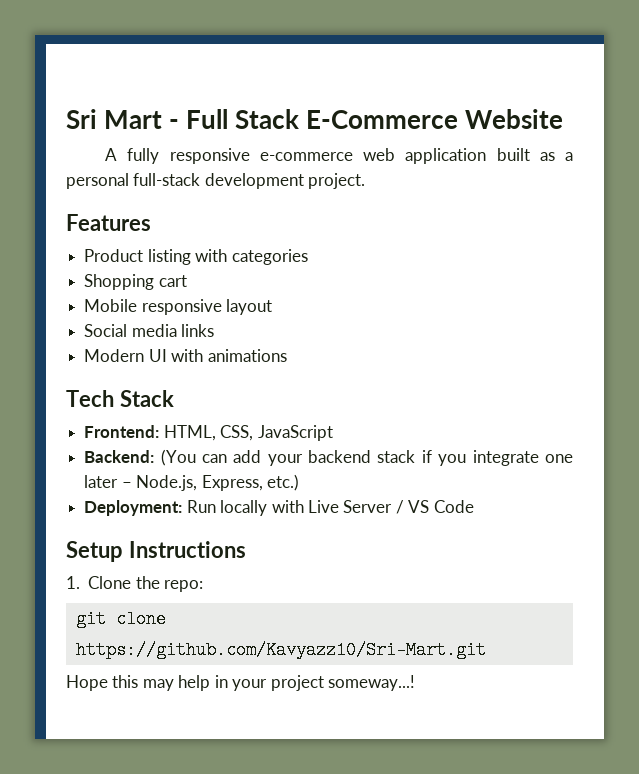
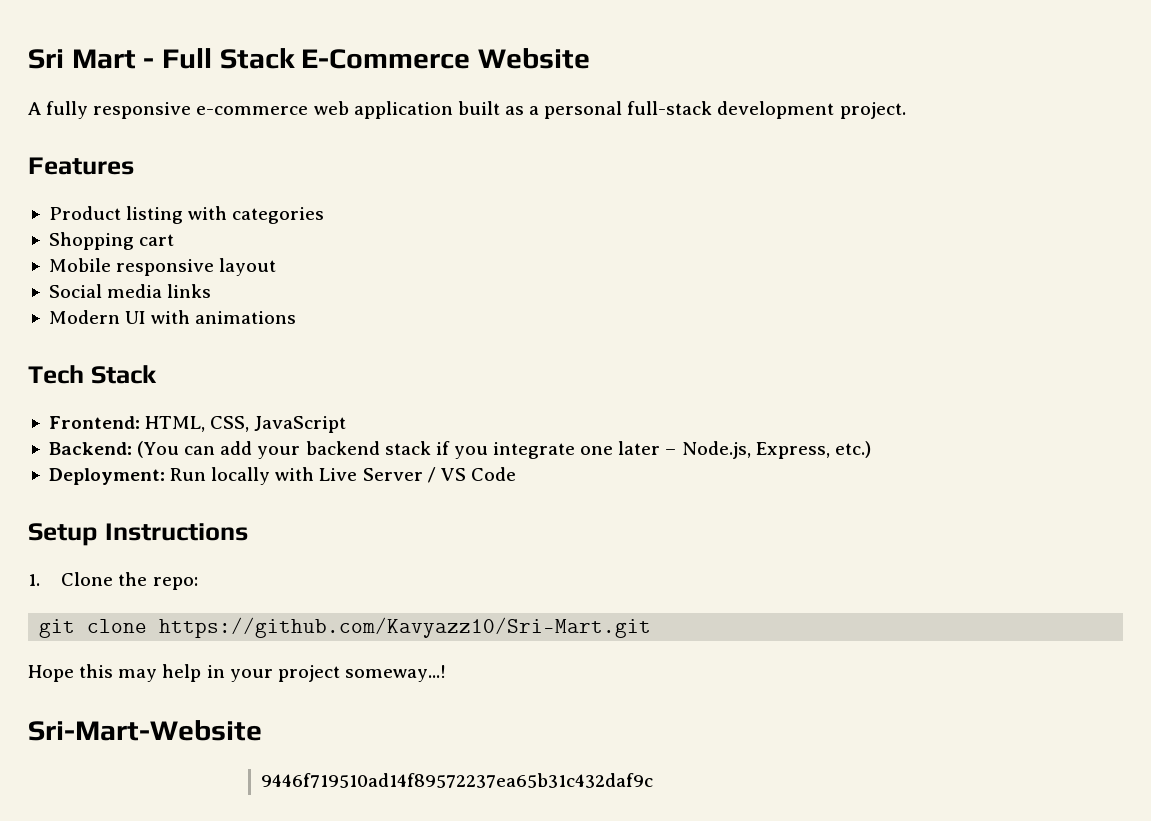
+ Sri-Mart-Website
+ 9446f719510ad14f89572237ea65b31c432daf9c

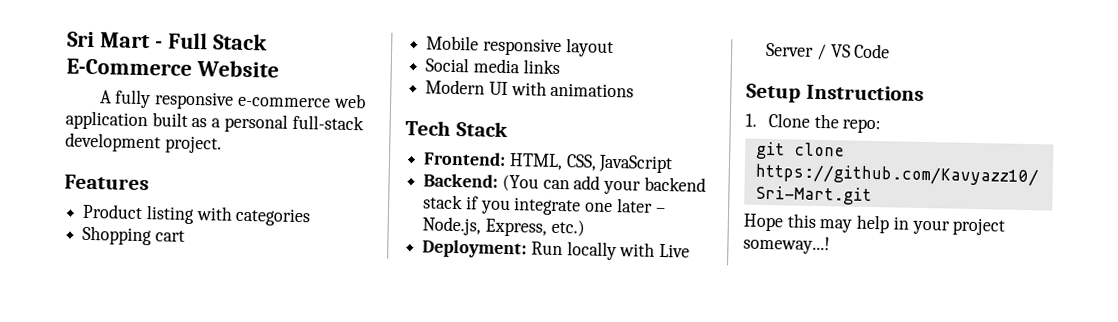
- Sri-Mart-Website
- 9446f719510ad14f89572237ea65b31c432daf9c

